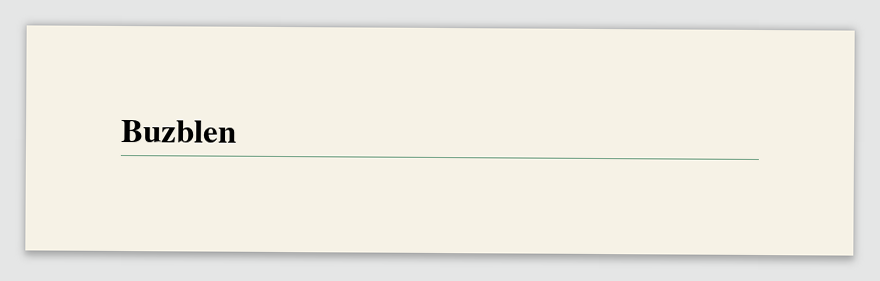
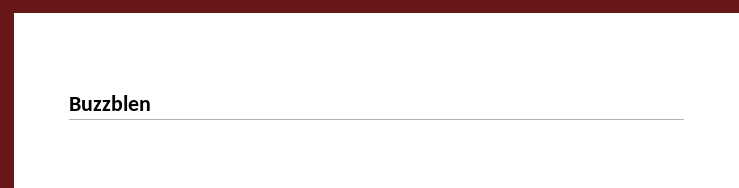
- Buzblen
+ Buzzblen

